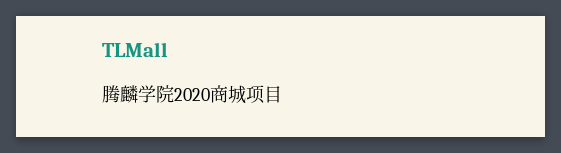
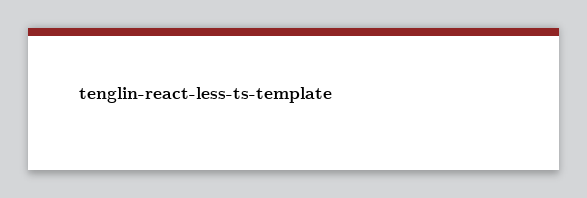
- TLMall
- 腾麟学院2020商城项目
+ tenglin-react-less-ts-template

